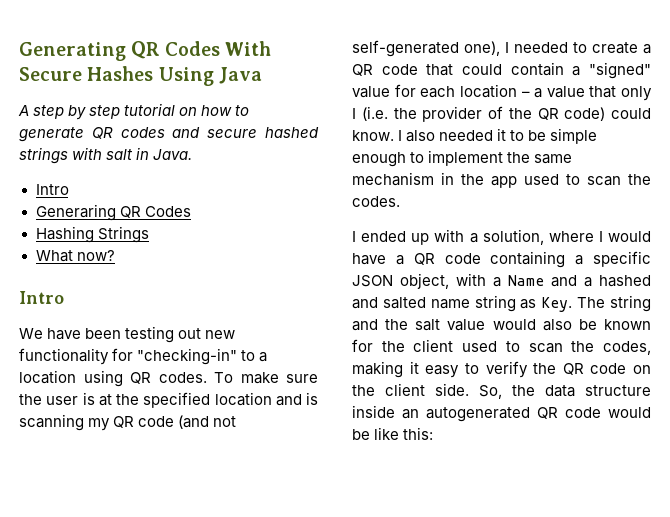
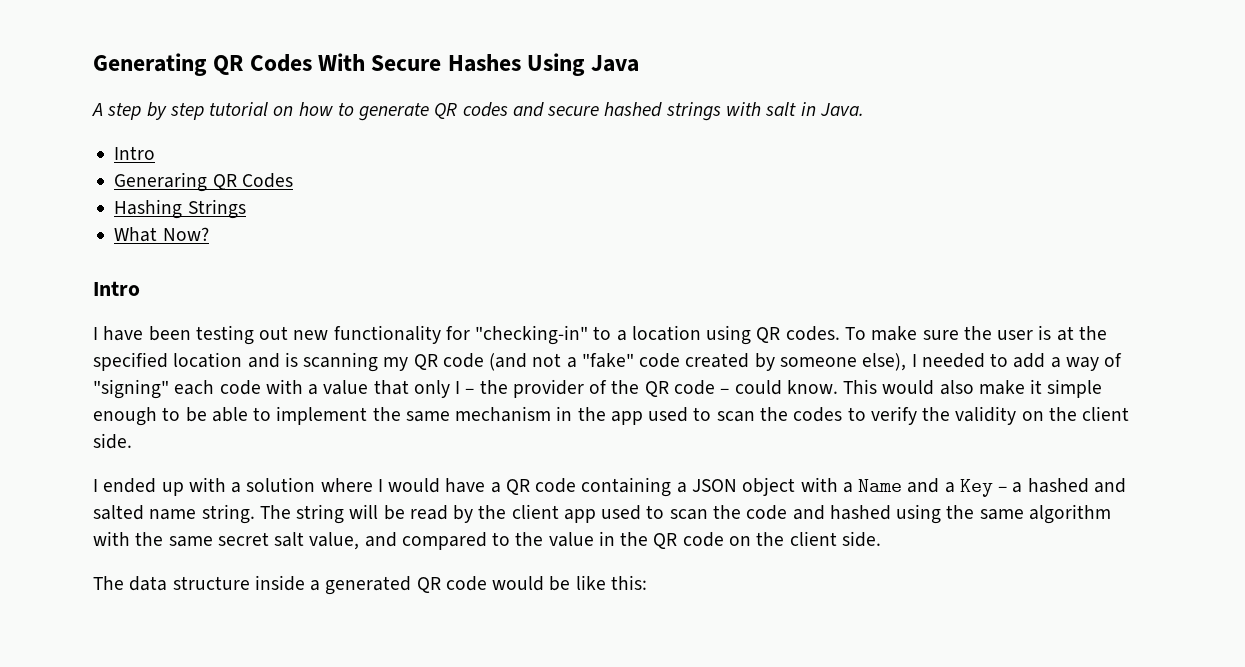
- What now?
+ What Now?
  Intro
- We have been testing out new functionality for "checking-in" to a location using QR codes.
+ I have been testing out new functionality for "checking-in" to a location using QR codes.
- To make sure the user is at the specified location and is scanning my QR code (and not self-generated one), I needed to create a QR code that could contain a "signed" value for each location – a value that only I (i.e. the provider of the QR code) could know. I also needed it to be simple enough to implement the same mechanism in the app used to scan the codes.
+ To make sure the user is at the specified location and is scanning my QR code (and not a "fake" code created by someone else), I needed to add a way of "signing" each code with a value that only I – the provider of the QR code – could know. This would also make it simple enough to be able to implement the same mechanism in the app used to scan the codes to verify the validity on the client side.
- I ended up with a solution, where I would have a QR code containing a specific JSON object, with a Name and a hashed and salted name string as Key. The string and the salt value would also be known for the client used to scan the codes, making it easy to verify the QR code on the client side. So, the data structure inside an autogenerated QR code would be like this:
+ I ended up with a solution where I would have a QR code containing a JSON object with a Name and a Key – a hashed and salted name string. The string will be read by the client app used to scan the code and hashed using the same algorithm with the same secret salt value, and compared to the value in the QR code on the client side.
+ The data structure inside a generated QR code would be like this:

